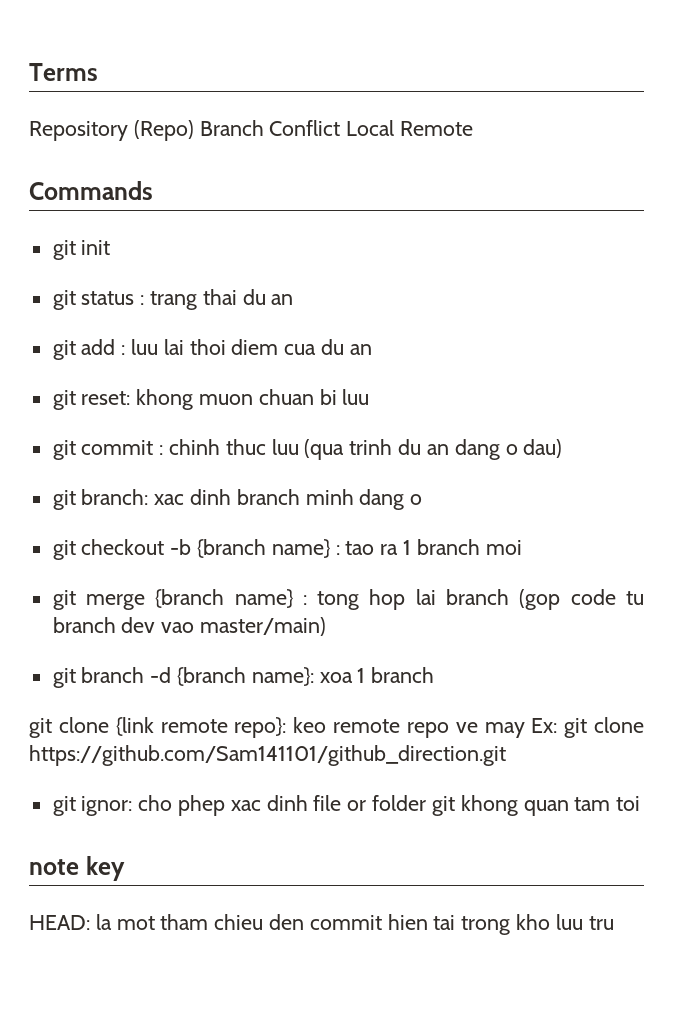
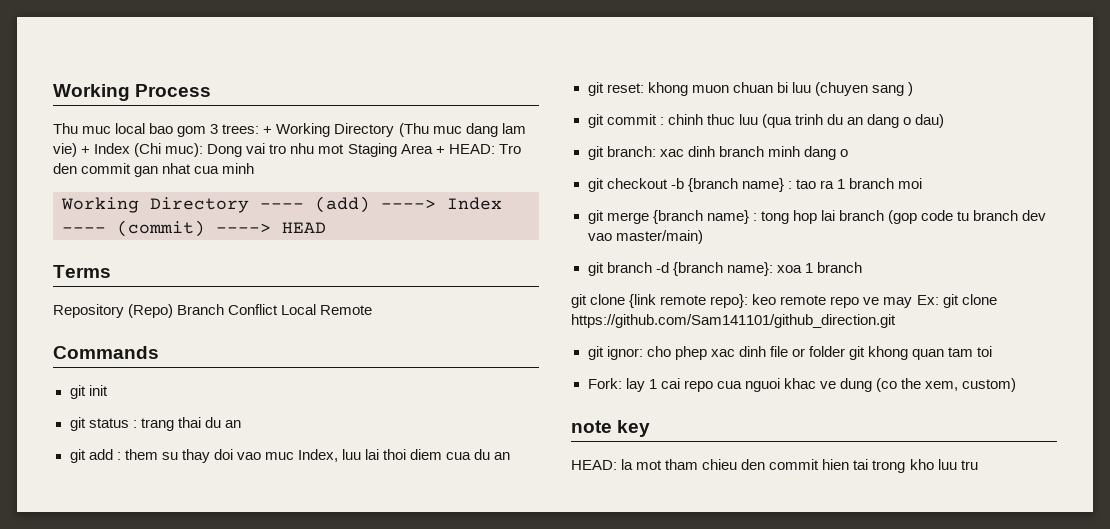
+ Working Process
+ Thu muc local bao gom 3 trees: + Working Directory (Thu muc dang lam vie) + Index (Chi muc): Dong vai tro nhu mot Staging Area + HEAD: Tro den commit gan nhat cua minh
+ Working Directory ---- (add) ----> Index ---- (commit) ----> HEAD
- git add : luu lai thoi diem cua du an
+ git add : them su thay doi vao muc Index, luu lai thoi diem cua du an
- git reset: khong muon chuan bi luu
+ git reset: khong muon chuan bi luu (chuyen sang )
+ Fork: lay 1 cai repo cua nguoi khac ve dung (co the xem, custom)

